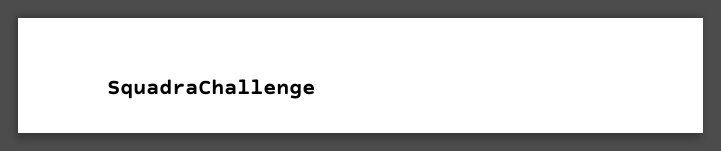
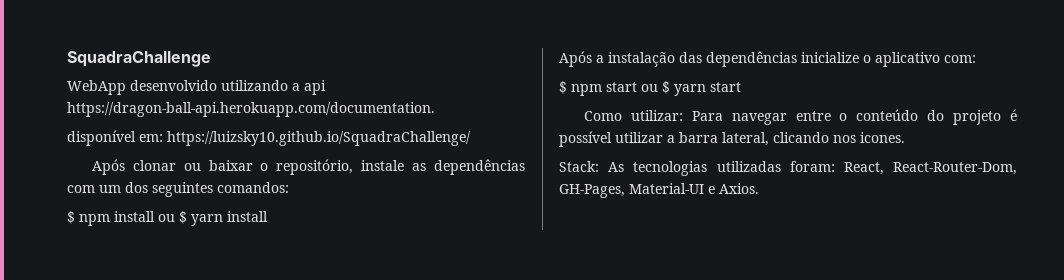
+ WebApp desenvolvido utilizando a api https://dragon-ball-api.herokuapp.com/documentation.
+ disponível em: https://luizsky10.github.io/SquadraChallenge/
+ Após clonar ou baixar o repositório, instale as dependências com um dos seguintes comandos:
+ $ npm install ou $ yarn install
+ Após a instalação das dependências inicialize o aplicativo com:
+ $ npm start ou $ yarn start
+ Como utilizar: Para navegar entre o conteúdo do projeto é possível utilizar a barra lateral, clicando nos icones.
+ Stack: As tecnologias utilizadas foram: React, React-Router-Dom, GH-Pages, Material-UI e Axios.

